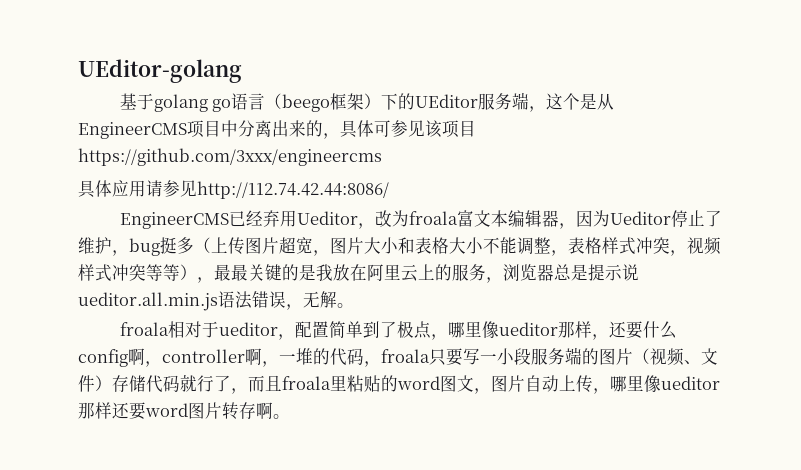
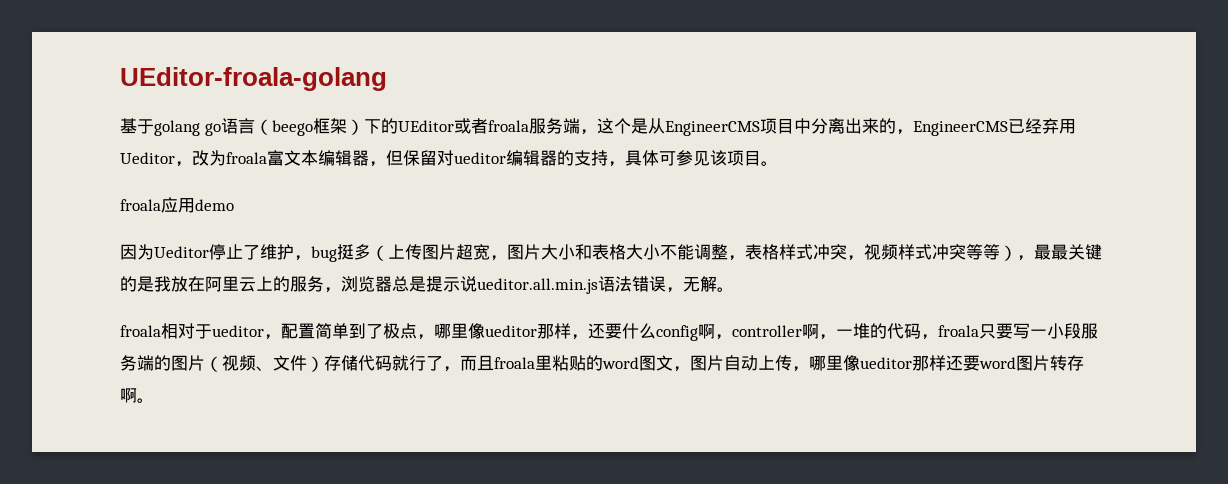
- UEditor-golang
+ UEditor-froala-golang
- 基于golang go语言（beego框架）下的UEditor服务端，这个是从EngineerCMS项目中分离出来的，具体可参见该项目https://github.com/3xxx/engineercms
- 具体应用请参见http://112.74.42.44:8086/
- EngineerCMS已经弃用Ueditor，改为froala富文本编辑器，因为Ueditor停止了维护，bug挺多（上传图片超宽，图片大小和表格大小不能调整，表格样式冲突，视频样式冲突等等），最最关键的是我放在阿里云上的服务，浏览器总是提示说ueditor.all.min.js语法错误，无解。
+ 基于golang go语言（beego框架）下的UEditor或者froala服务端，这个是从EngineerCMS项目中分离出来的，EngineerCMS已经弃用Ueditor，改为froala富文本编辑器，但保留对ueditor编辑器的支持，具体可参见该项目。
+ froala应用demo
+ 因为Ueditor停止了维护，bug挺多（上传图片超宽，图片大小和表格大小不能调整，表格样式冲突，视频样式冲突等等），最最关键的是我放在阿里云上的服务，浏览器总是提示说ueditor.all.min.js语法错误，无解。

